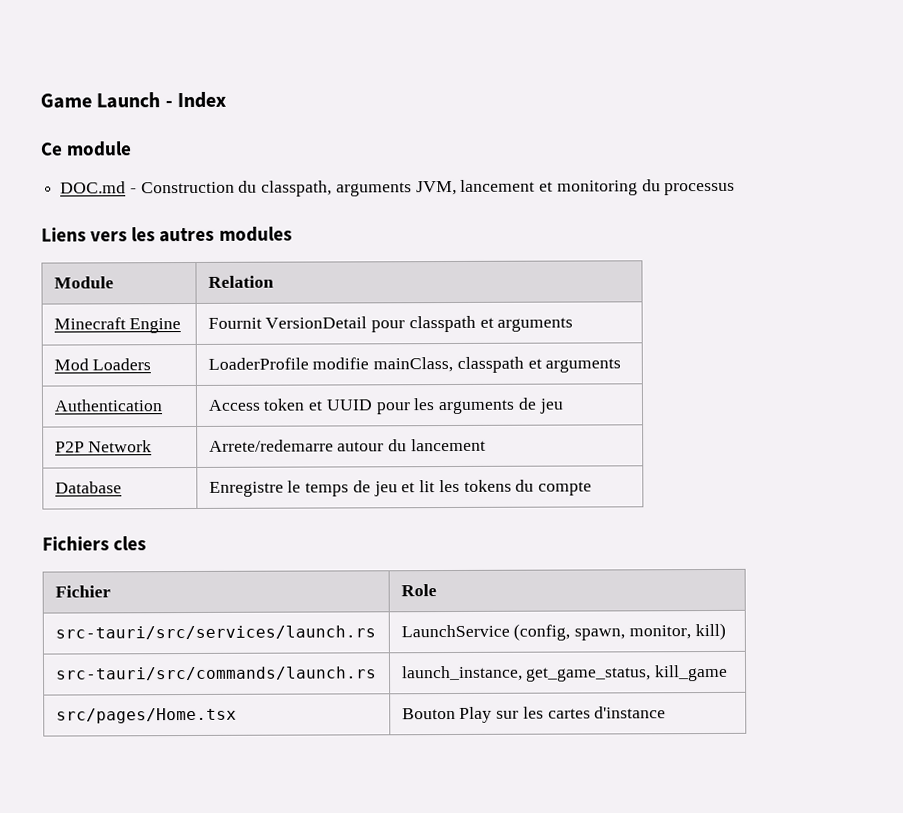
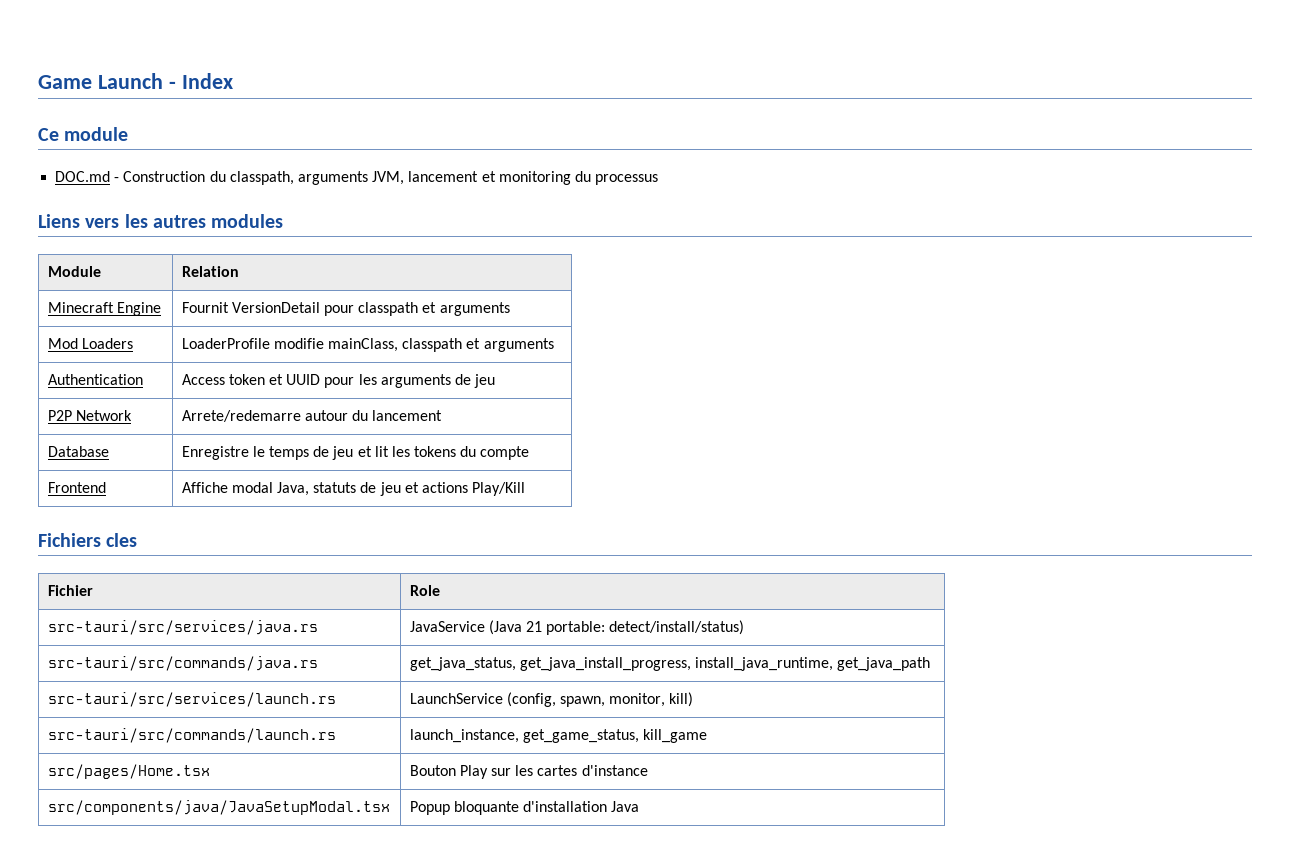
+ Frontend | Affiche modal Java, statuts de jeu et actions Play/Kill
  Fichiers cles
  Fichier | Role
+ src-tauri/src/services/java.rs | JavaService (Java 21 portable: detect/install/status)
+ src-tauri/src/commands/java.rs | get_java_status, get_java_install_progress, install_java_runtime, get_java_path
+ src/components/java/JavaSetupModal.tsx | Popup bloquante d'installation Java

